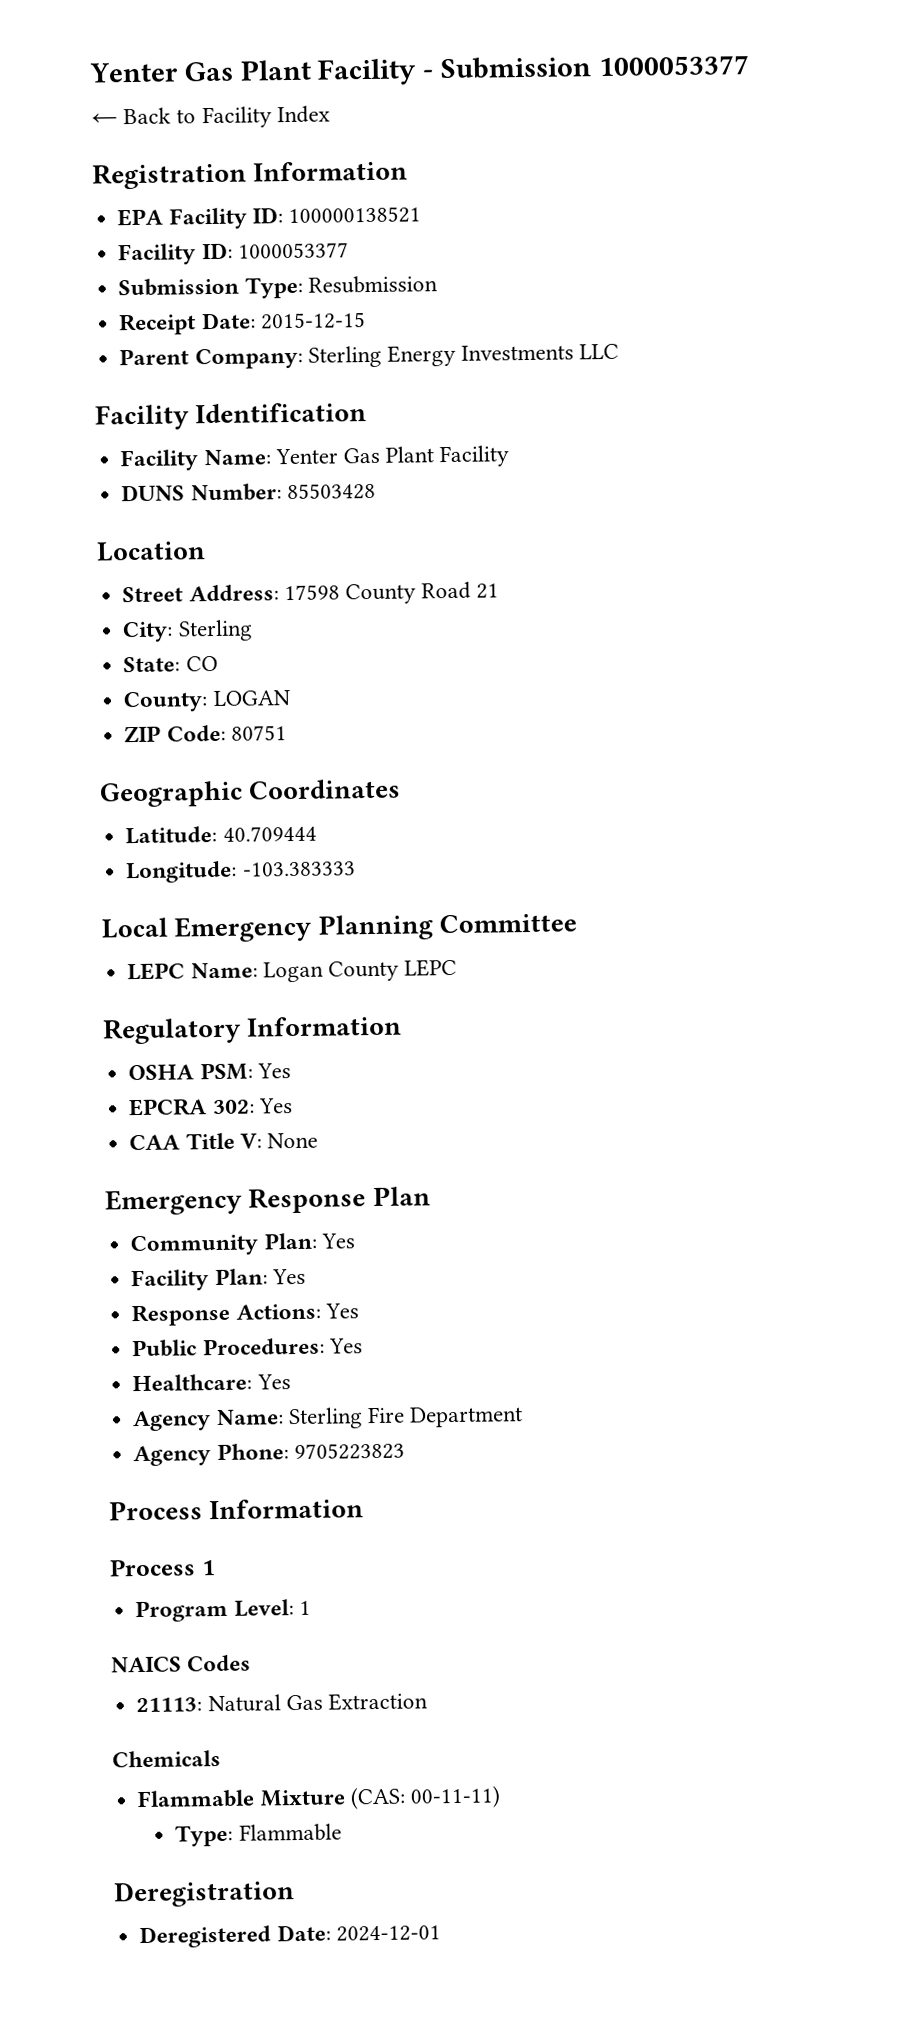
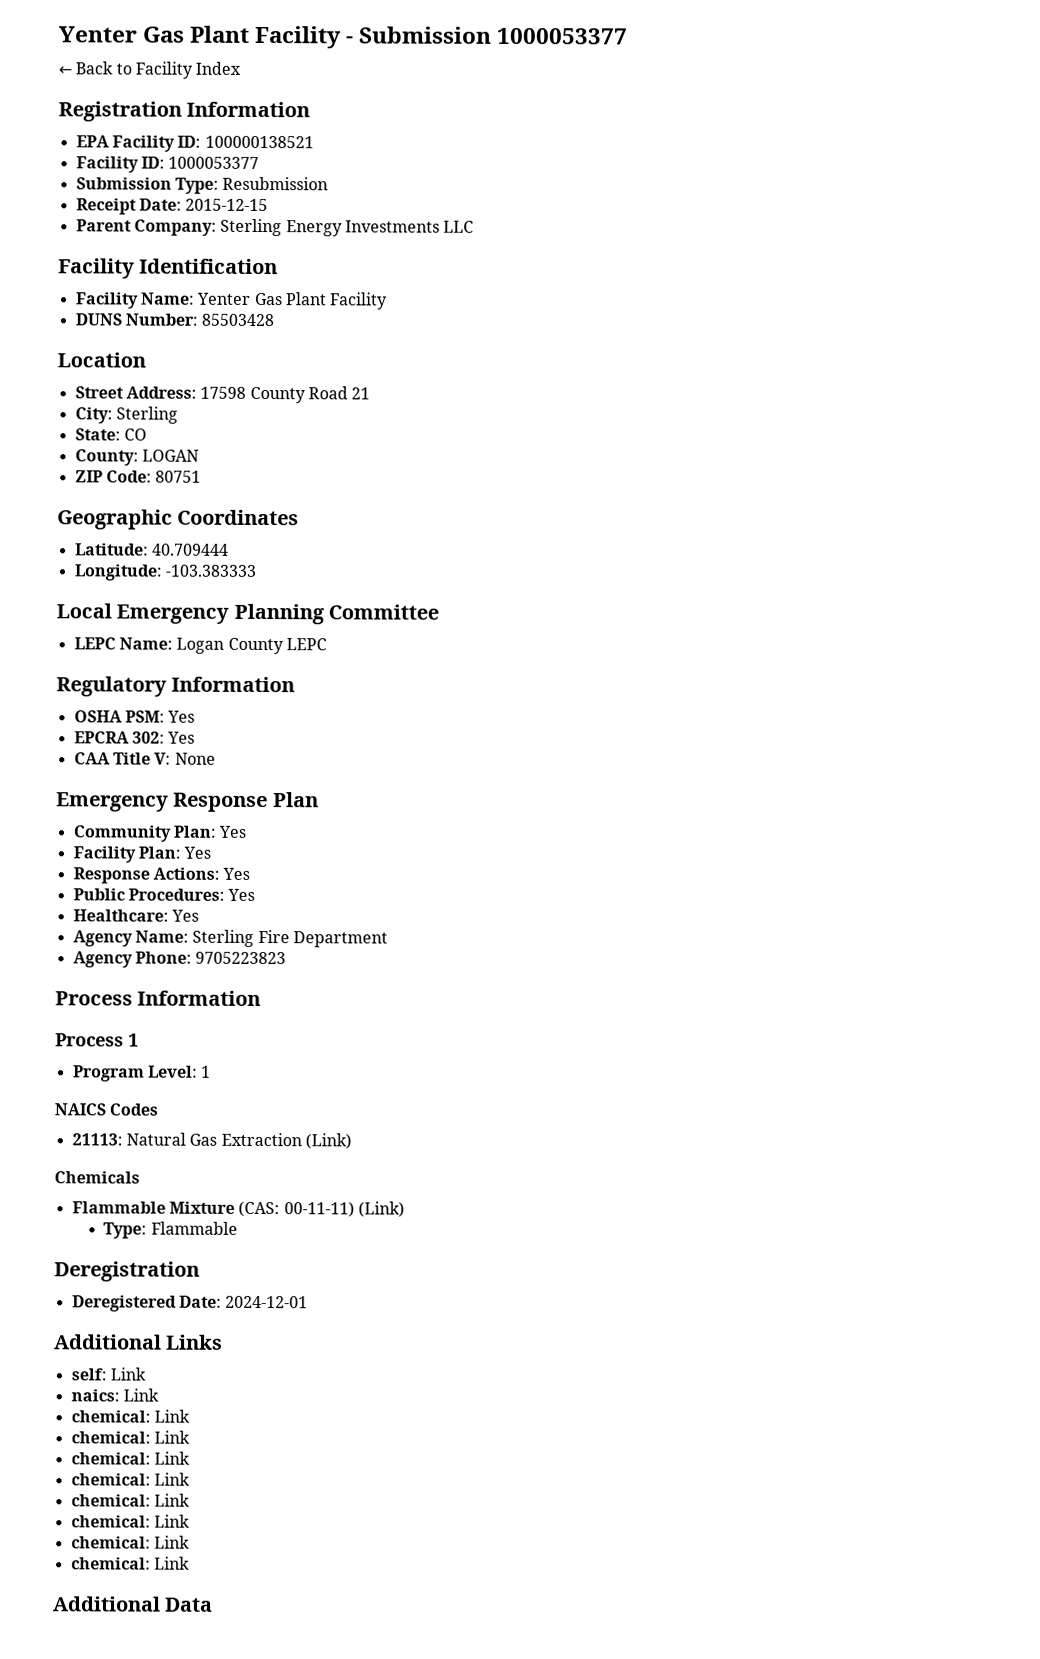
- 21113: Natural Gas Extraction
+ 21113: Natural Gas Extraction (Link)
- Flammable Mixture (CAS: 00-11-11)
+ Flammable Mixture (CAS: 00-11-11) (Link)
+ Additional Links
+ self: Link
+ naics: Link
+ chemical: Link
+ chemical: Link
+ chemical: Link
+ chemical: Link
+ chemical: Link
+ chemical: Link
+ chemical: Link
+ chemical: Link
+ Additional Data

